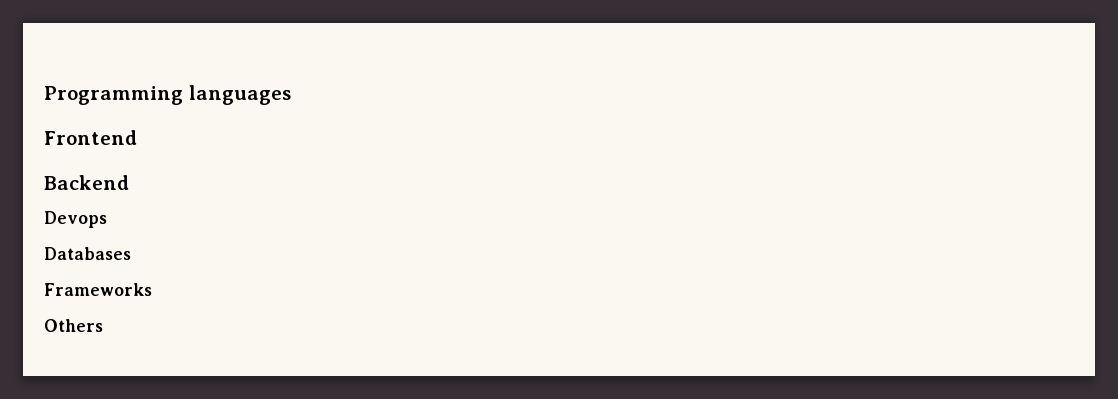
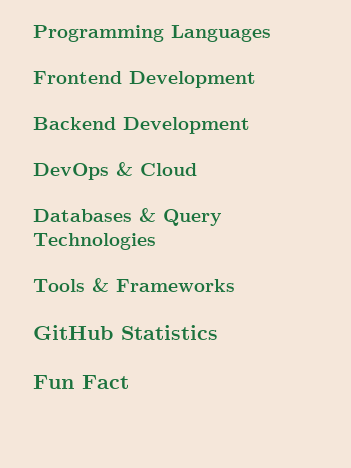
- Programming languages
+ Programming Languages
- Frontend
+ Frontend Development
- Backend
- Devops
- Databases
- Frameworks
- Others
+ Backend Development
+ DevOps & Cloud
+ Databases & Query Technologies
+ Tools & Frameworks
+ GitHub Statistics
+ Fun Fact

